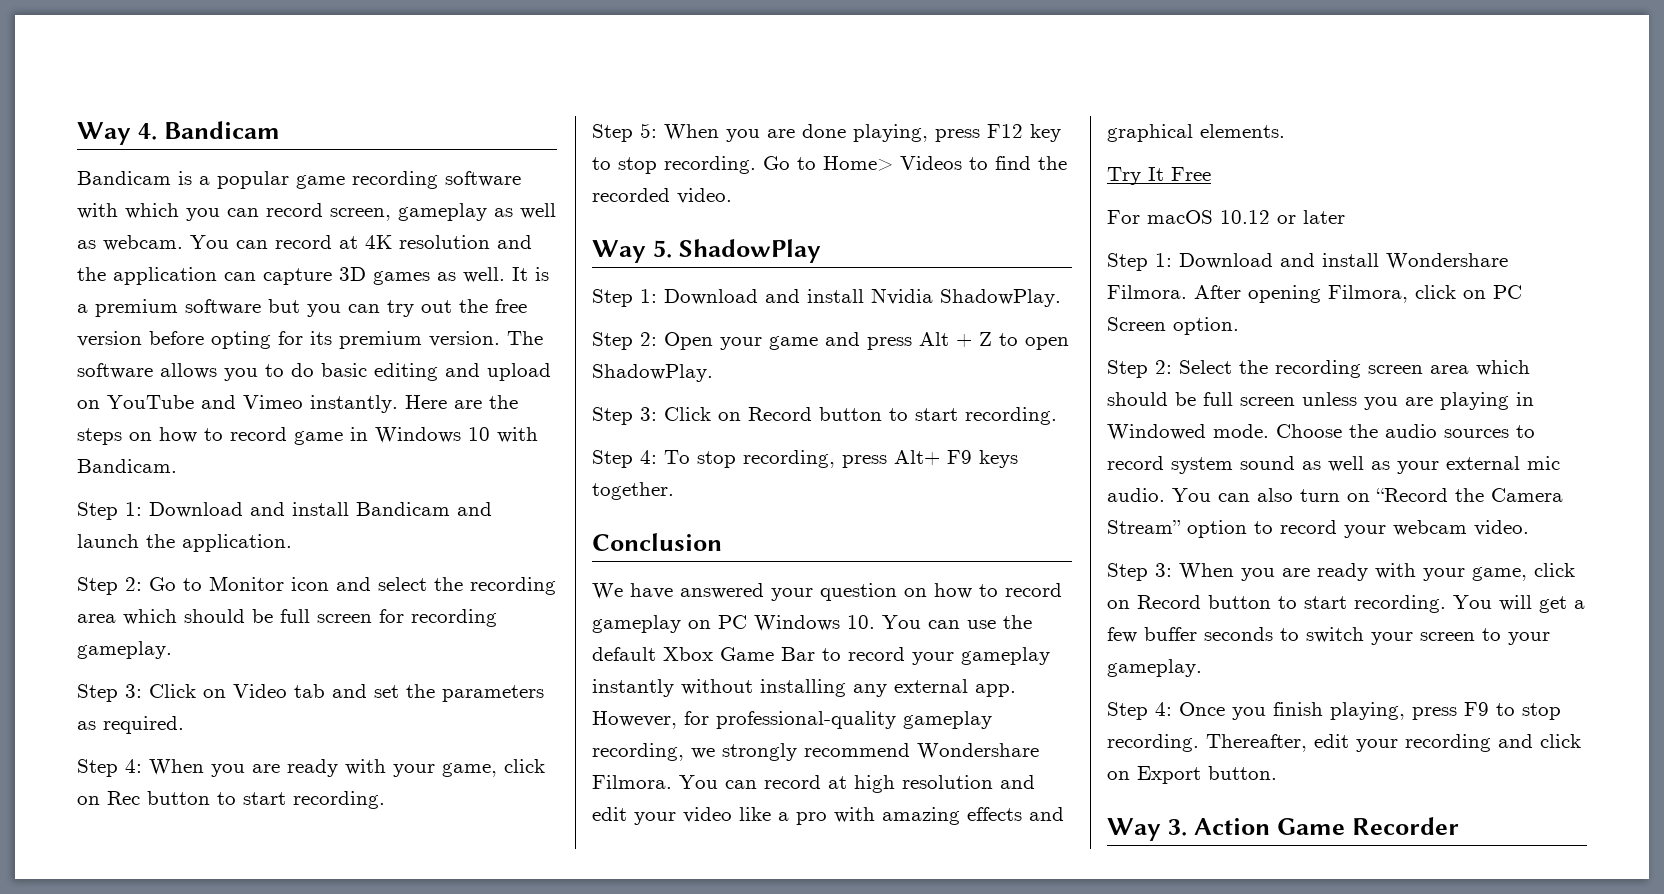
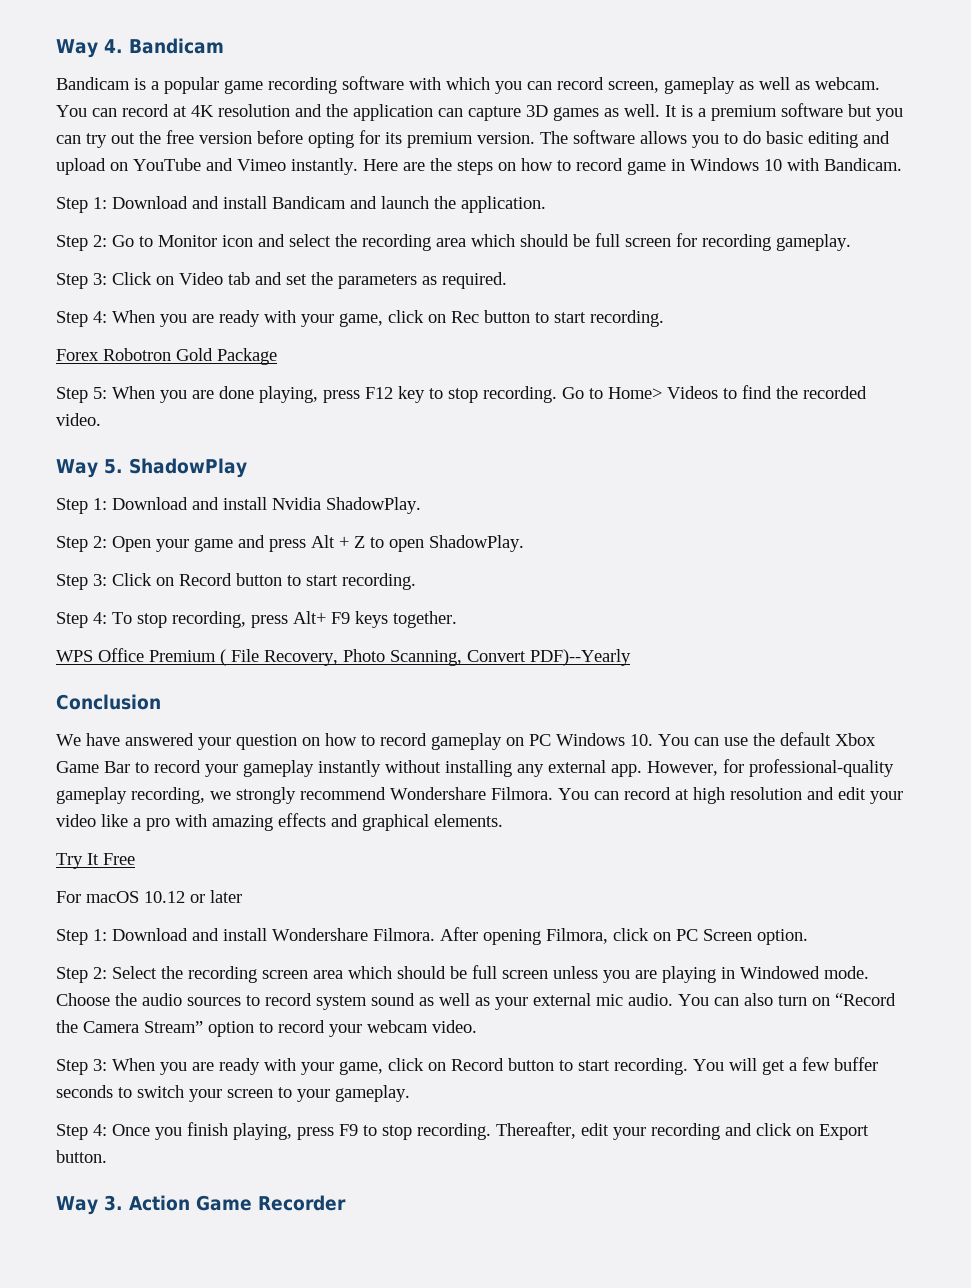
+ Forex Robotron Gold Package
+ WPS Office Premium ( File Recovery, Photo Scanning, Convert PDF)--Yearly

